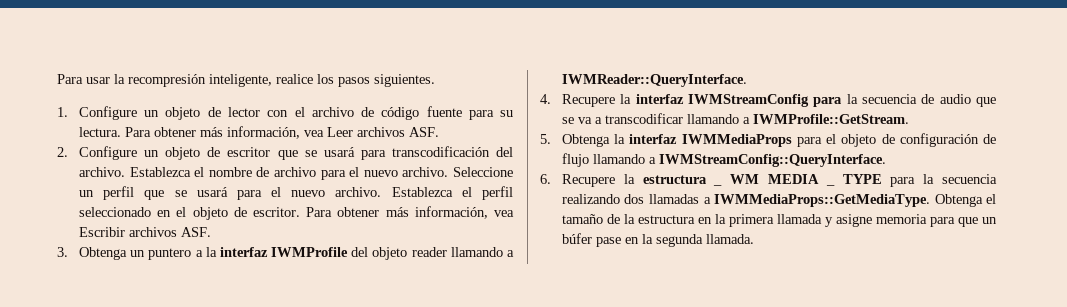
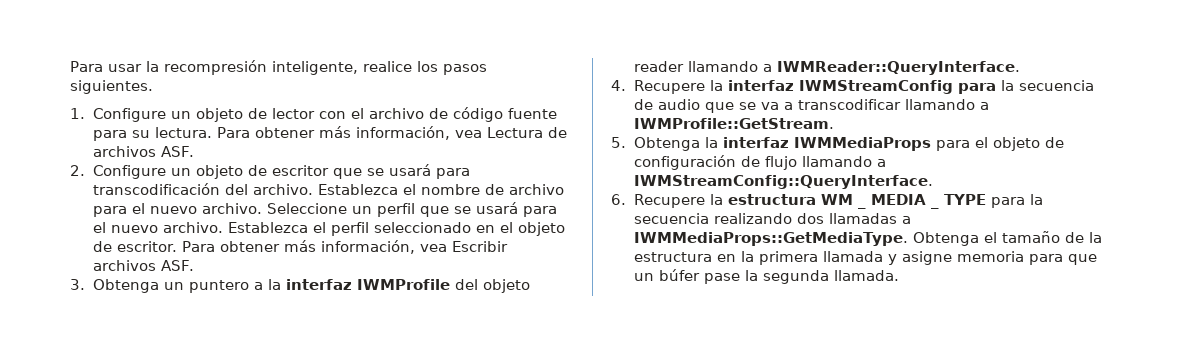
- Para obtener más información, vea Leer archivos ASF.
+ Para obtener más información, vea Lectura de archivos ASF.
- 6. Recupere la estructura _ WM MEDIA _ TYPE para la secuencia realizando dos llamadas a IWMMediaProps::GetMediaType.
+ 6. Recupere la estructura WM _ MEDIA _ TYPE para la secuencia realizando dos llamadas a IWMMediaProps::GetMediaType.
- Obtenga el tamaño de la estructura en la primera llamada y asigne memoria para que un búfer pase en la segunda llamada.
+ Obtenga el tamaño de la estructura en la primera llamada y asigne memoria para que un búfer pase la segunda llamada.

